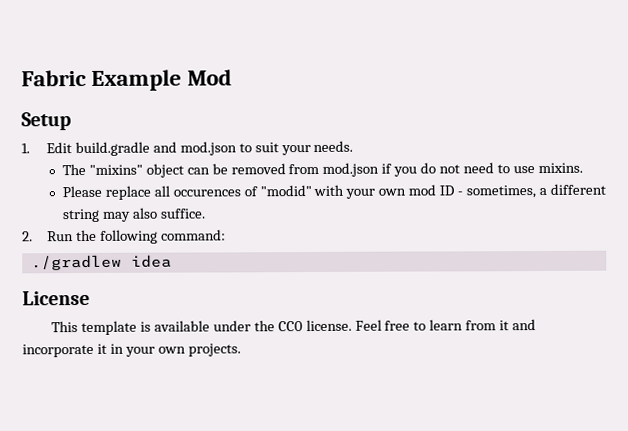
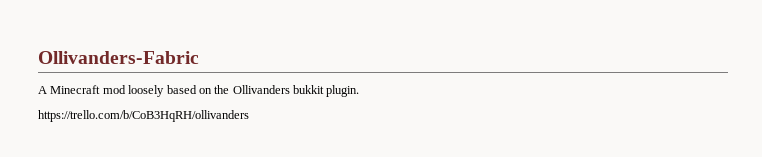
- Fabric Example Mod
- Setup
- 1. Edit build.gradle and mod.json to suit your needs.
- The "mixins" object can be removed from mod.json if you do not need to use mixins.
- Please replace all occurences of "modid" with your own mod ID - sometimes, a different string may also suffice.
- 2. Run the following command:
- ./gradlew idea
- License
- This template is available under the CC0 license. Feel free to learn from it and incorporate it in your own projects.
+ Ollivanders-Fabric
+ A Minecraft mod loosely based on the Ollivanders bukkit plugin.
+ https://trello.com/b/CoB3HqRH/ollivanders

